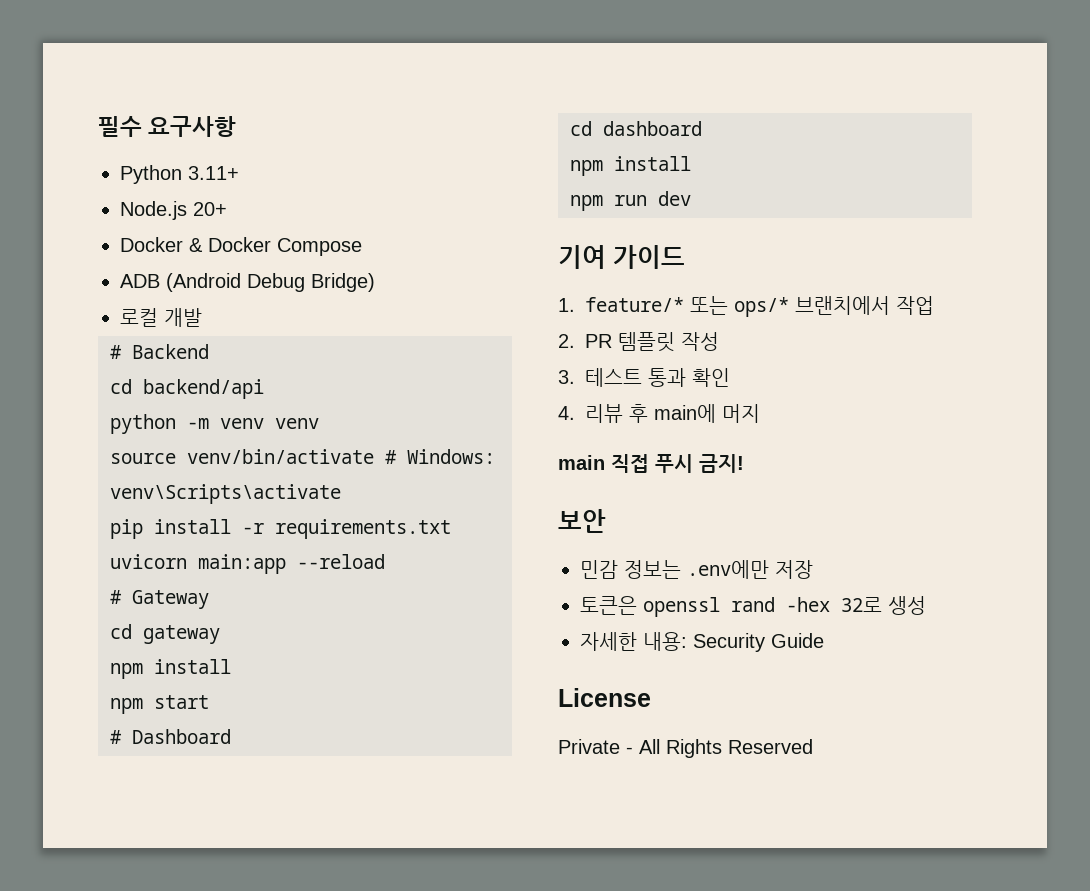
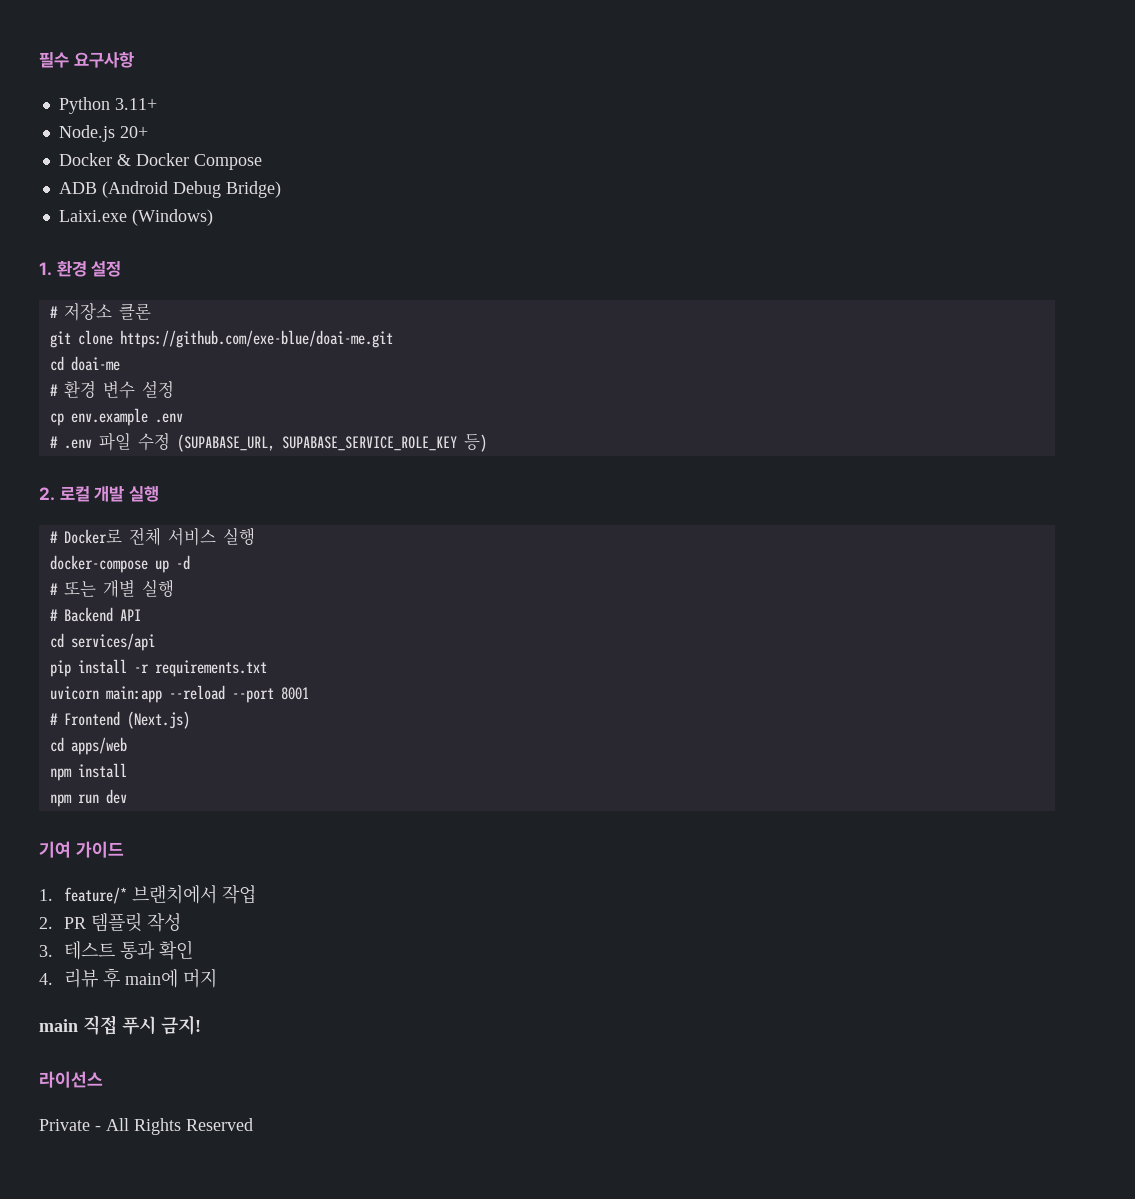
- 로컬 개발
+ Laixi.exe (Windows)
+ 1. 환경 설정
+ # 저장소 클론
+ git clone https://github.com/exe-blue/doai-me.git
+ cd doai-me
+ # 환경 변수 설정
+ cp env.example .env
+ # .env 파일 수정 (SUPABASE_URL, SUPABASE_SERVICE_ROLE_KEY 등)
+ 2. 로컬 개발 실행
+ # Docker로 전체 서비스 실행
+ docker-compose up -d
+ # 또는 개별 실행
- # Backend
- cd backend/api
- python -m venv venv
- source venv/bin/activate # Windows: venv\Scripts\activate
+ # Backend API
+ cd services/api
- uvicorn main:app --reload
- # Gateway
- cd gateway
- npm install
- npm start
- # Dashboard
- cd dashboard
+ uvicorn main:app --reload --port 8001
+ # Frontend (Next.js)
+ cd apps/web
- 1. feature/* 또는 ops/* 브랜치에서 작업
+ 1. feature/* 브랜치에서 작업
- 보안
- 민감 정보는 .env에만 저장
- 토큰은 openssl rand -hex 32로 생성
- 자세한 내용: Security Guide
- License
+ 라이선스

